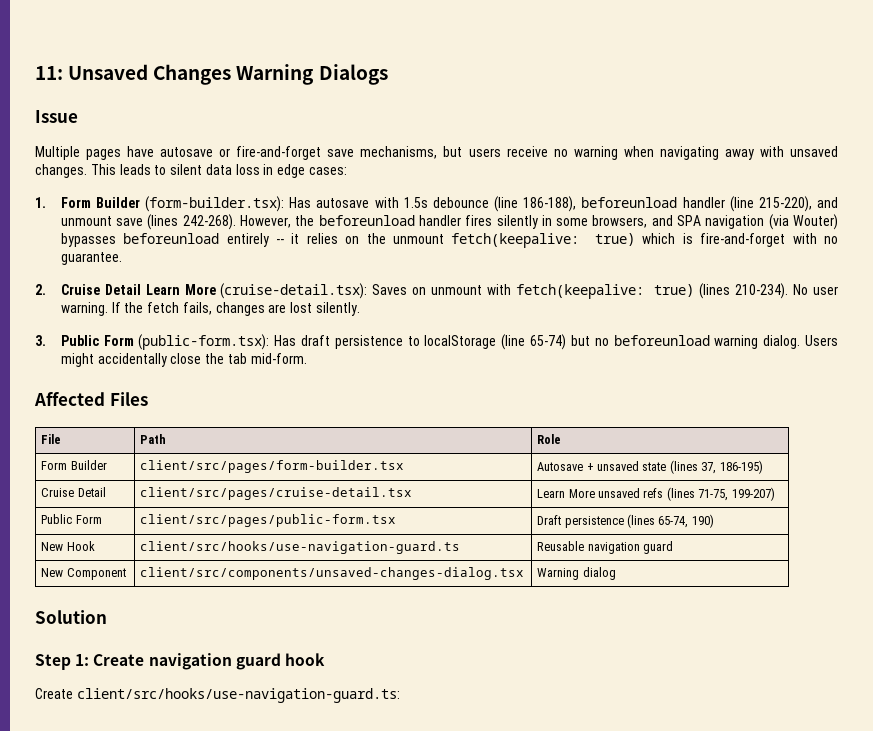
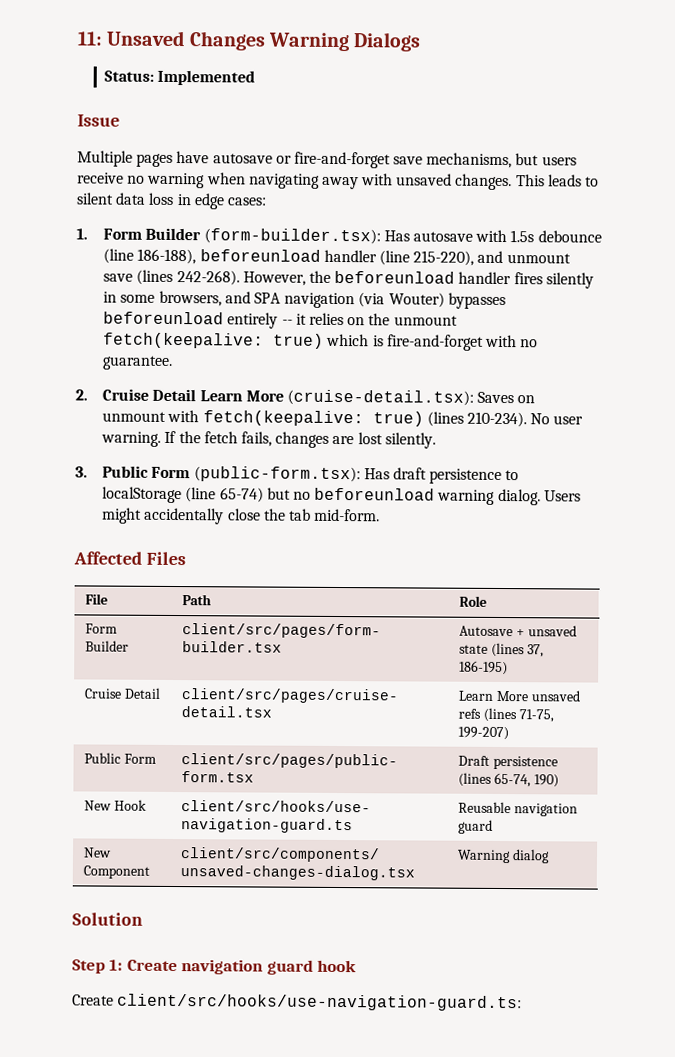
+ Status: Implemented

